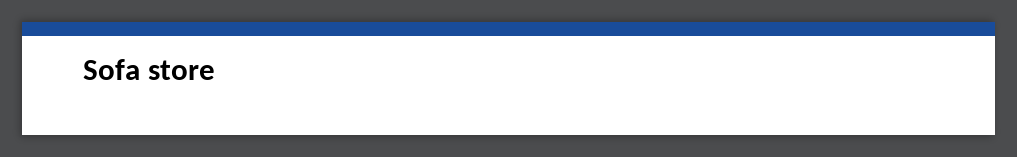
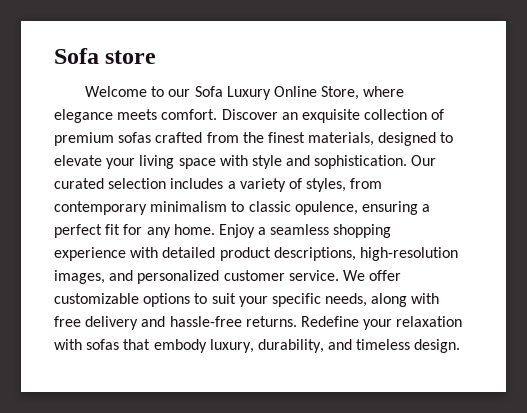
+ Welcome to our Sofa Luxury Online Store, where elegance meets comfort. Discover an exquisite collection of premium sofas crafted from the finest materials, designed to elevate your living space with style and sophistication. Our curated selection includes a variety of styles, from contemporary minimalism to classic opulence, ensuring a perfect fit for any home. Enjoy a seamless shopping experience with detailed product descriptions, high-resolution images, and personalized customer service. We offer customizable options to suit your specific needs, along with free delivery and hassle-free returns. Redefine your relaxation with sofas that embody luxury, durability, and timeless design.

